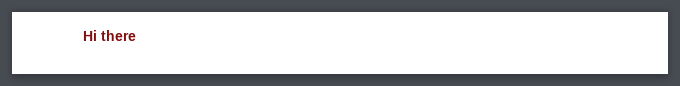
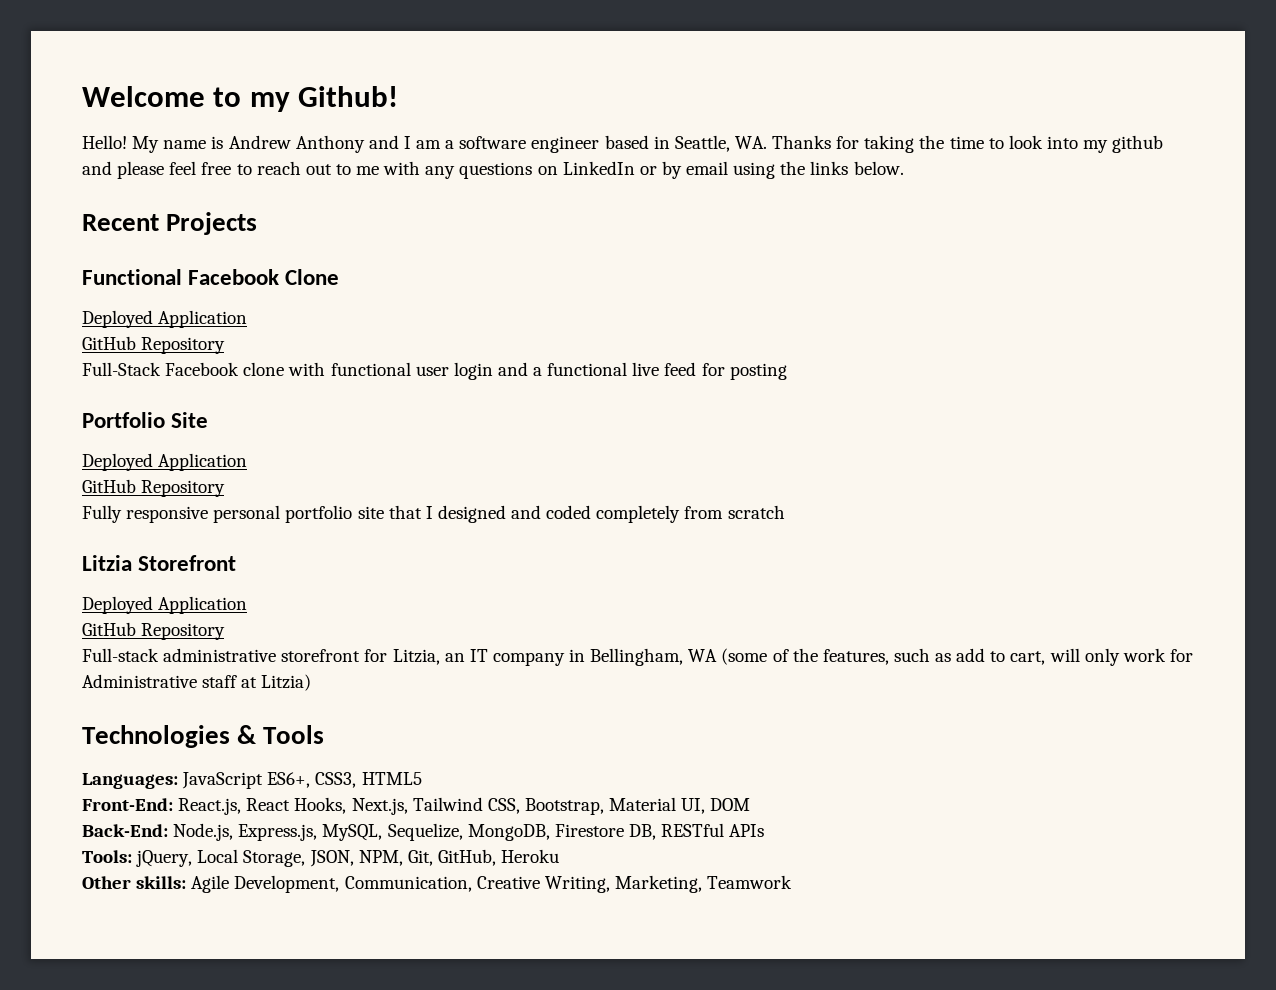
- Hi there
+ Welcome to my Github!
+ Hello! My name is Andrew Anthony and I am a software engineer based in Seattle, WA. Thanks for taking the time to look into my github and please feel free to reach out to me with any questions on LinkedIn or by email using the links below.
+ Recent Projects
+ Functional Facebook Clone
+ Deployed Application
+ GitHub Repository
+ Full-Stack Facebook clone with functional user login and a functional live feed for posting
+ Portfolio Site
+ Deployed Application
+ GitHub Repository
+ Fully responsive personal portfolio site that I designed and coded completely from scratch
+ Litzia Storefront
+ Deployed Application
+ GitHub Repository
+ Full-stack administrative storefront for Litzia, an IT company in Bellingham, WA (some of the features, such as add to cart, will only work for Administrative staff at Litzia)
+ Technologies & Tools
+ Languages: JavaScript ES6+, CSS3, HTML5
+ Front-End: React.js, React Hooks, Next.js, Tailwind CSS, Bootstrap, Material UI, DOM
+ Back-End: Node.js, Express.js, MySQL, Sequelize, MongoDB, Firestore DB, RESTful APIs
+ Tools: jQuery, Local Storage, JSON, NPM, Git, GitHub, Heroku
+ Other skills: Agile Development, Communication, Creative Writing, Marketing, Teamwork

